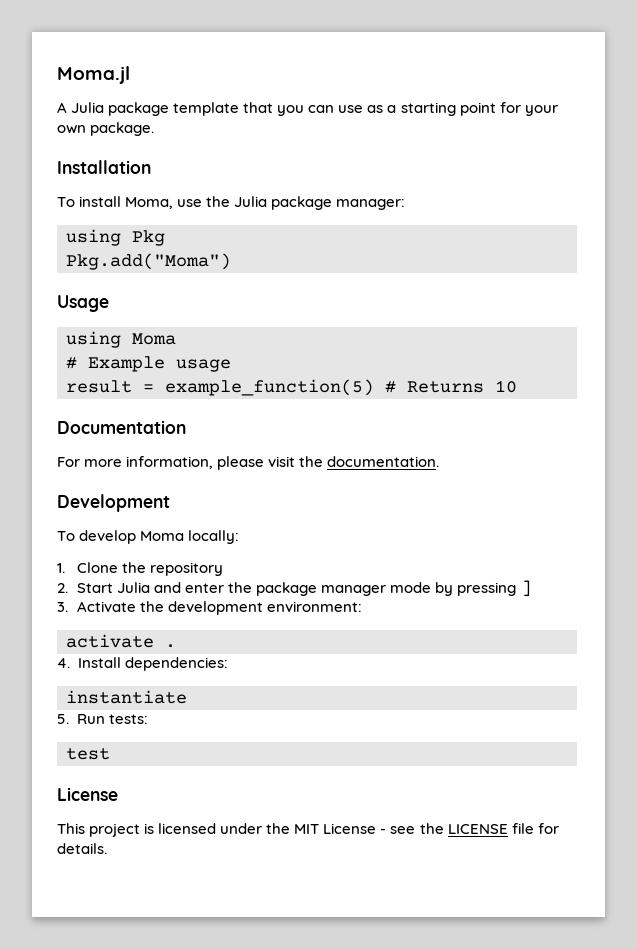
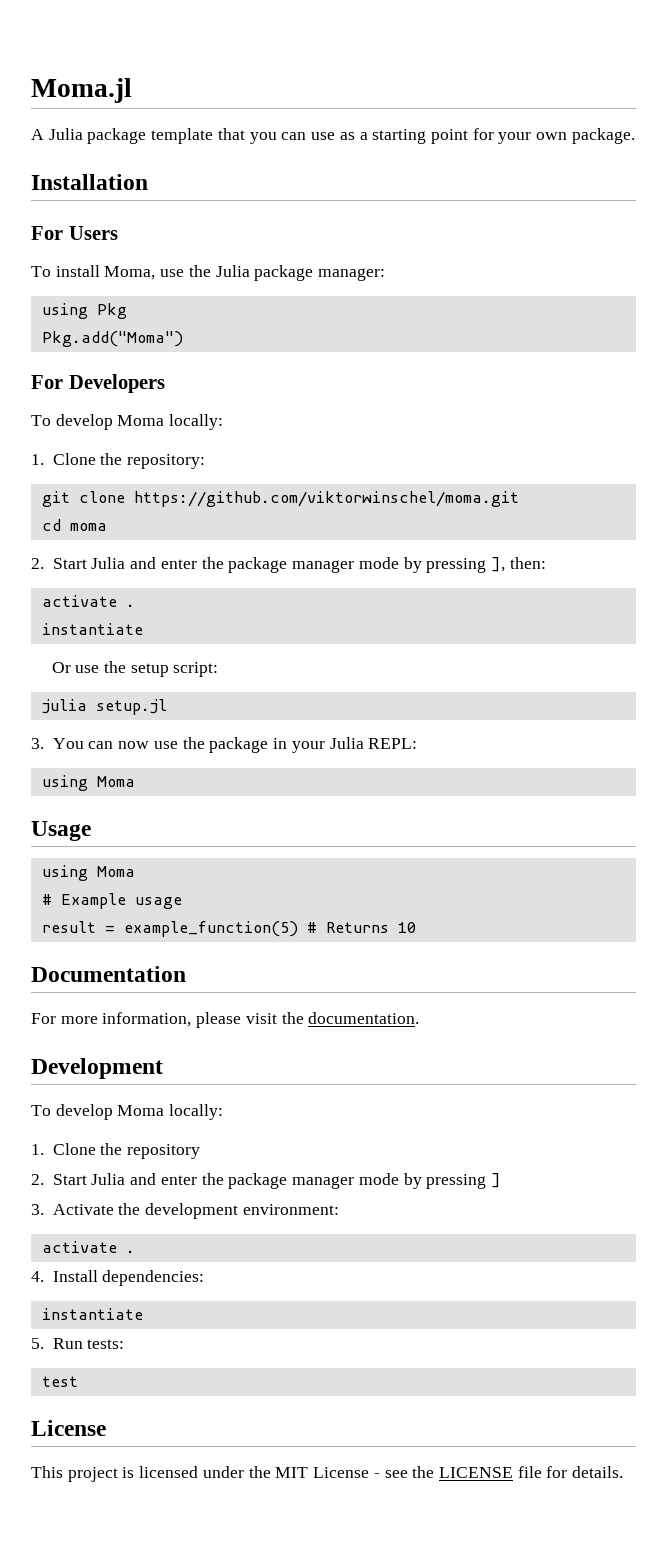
+ For Users
+ For Developers
+ To develop Moma locally:
+ 1. Clone the repository:
+ git clone https://github.com/viktorwinschel/moma.git
+ cd moma
+ 2. Start Julia and enter the package manager mode by pressing ], then:
+ activate .
+ instantiate
+ Or use the setup script:
+ julia setup.jl
+ 3. You can now use the package in your Julia REPL:
+ using Moma

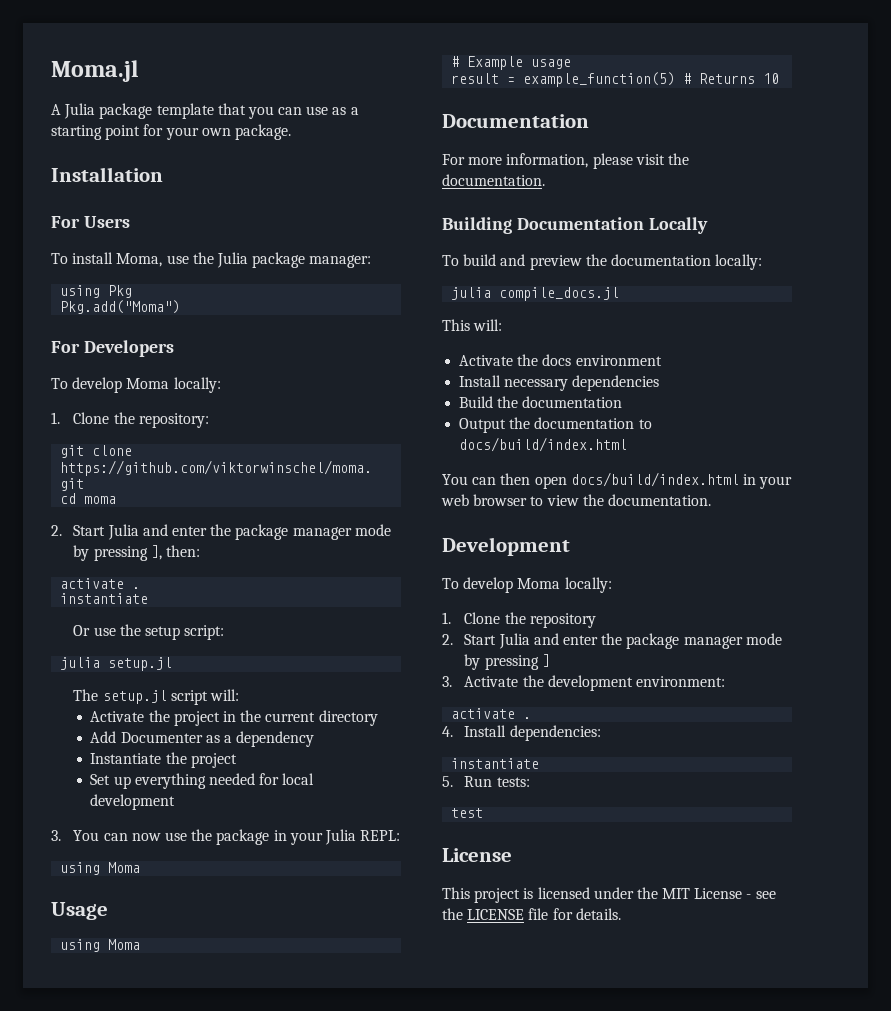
+ The setup.jl script will:
+ Activate the project in the current directory
+ Add Documenter as a dependency
+ Instantiate the project
+ Set up everything needed for local development
+ Building Documentation Locally
+ To build and preview the documentation locally:
+ julia compile_docs.jl
+ This will:
+ Activate the docs environment
+ Install necessary dependencies
+ Build the documentation
+ Output the documentation to docs/build/index.html
+ You can then open docs/build/index.html in your web browser to view the documentation.

